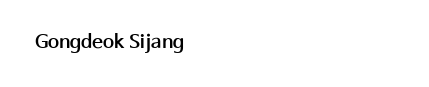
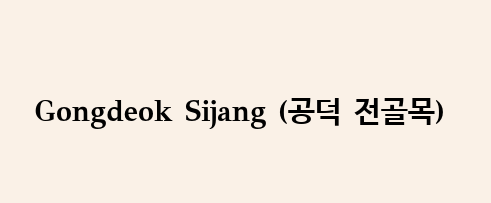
- Gongdeok Sijang
+ Gongdeok Sijang (공덕 전골목)

